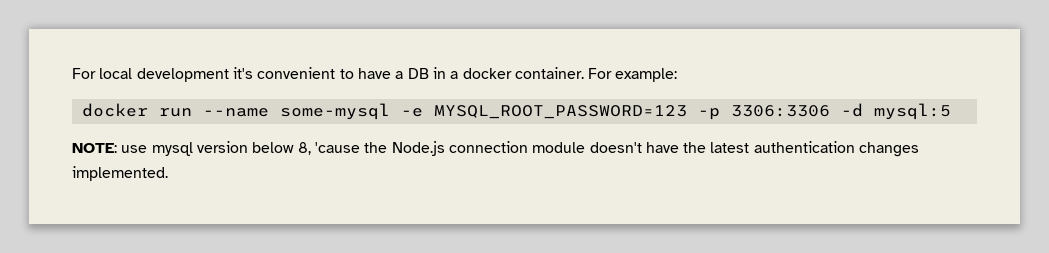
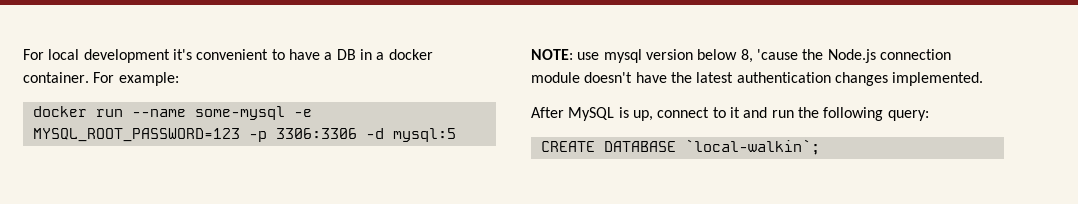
+ After MySQL is up, connect to it and run the following query:
+ CREATE DATABASE `local-walkin`;

